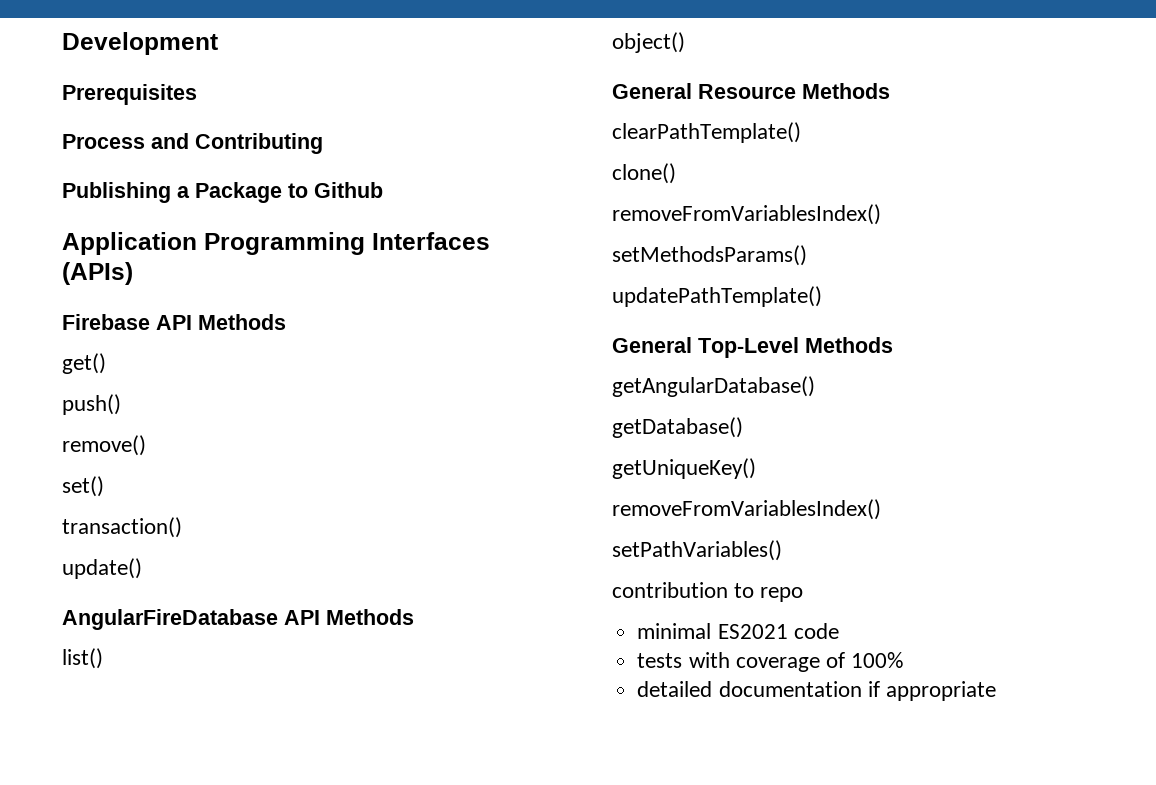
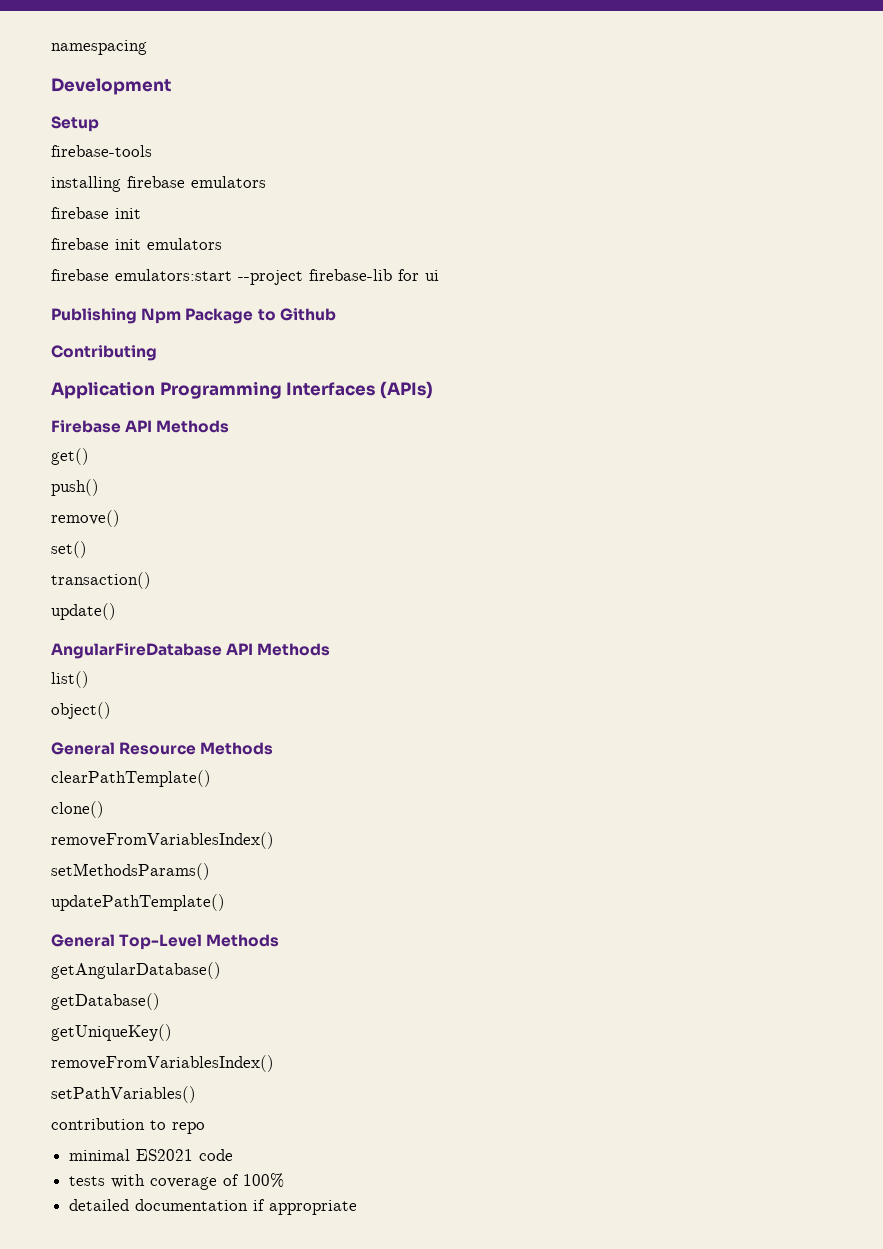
+ namespacing
- Prerequisites
- Process and Contributing
+ Setup
+ firebase-tools
+ installing firebase emulators
+ firebase init
+ firebase init emulators
+ firebase emulators:start --project firebase-lib for ui
- Publishing a Package to Github
+ Publishing Npm Package to Github
+ Contributing

